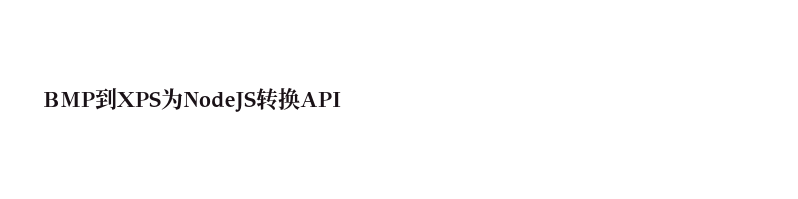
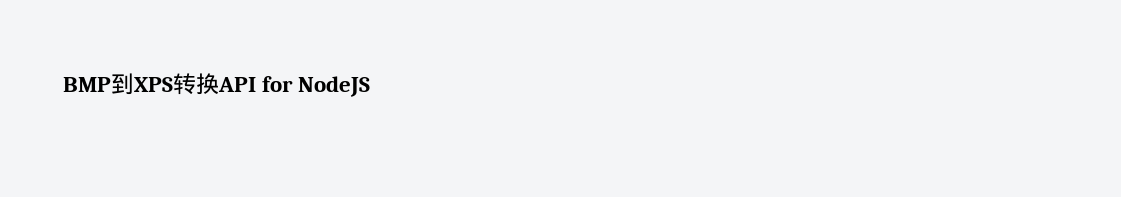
- BMP到XPS为NodeJS转换API
+ BMP到XPS转换API for NodeJS

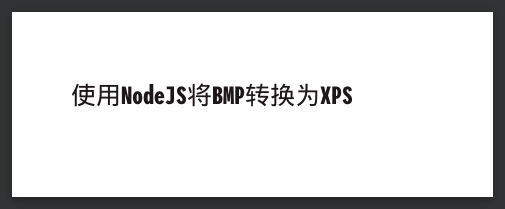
- BMP到XPS转换API for NodeJS
+ 使用NodeJS将BMP转换为XPS

